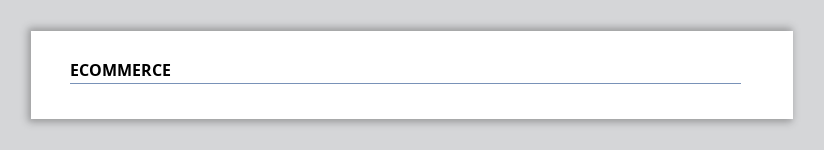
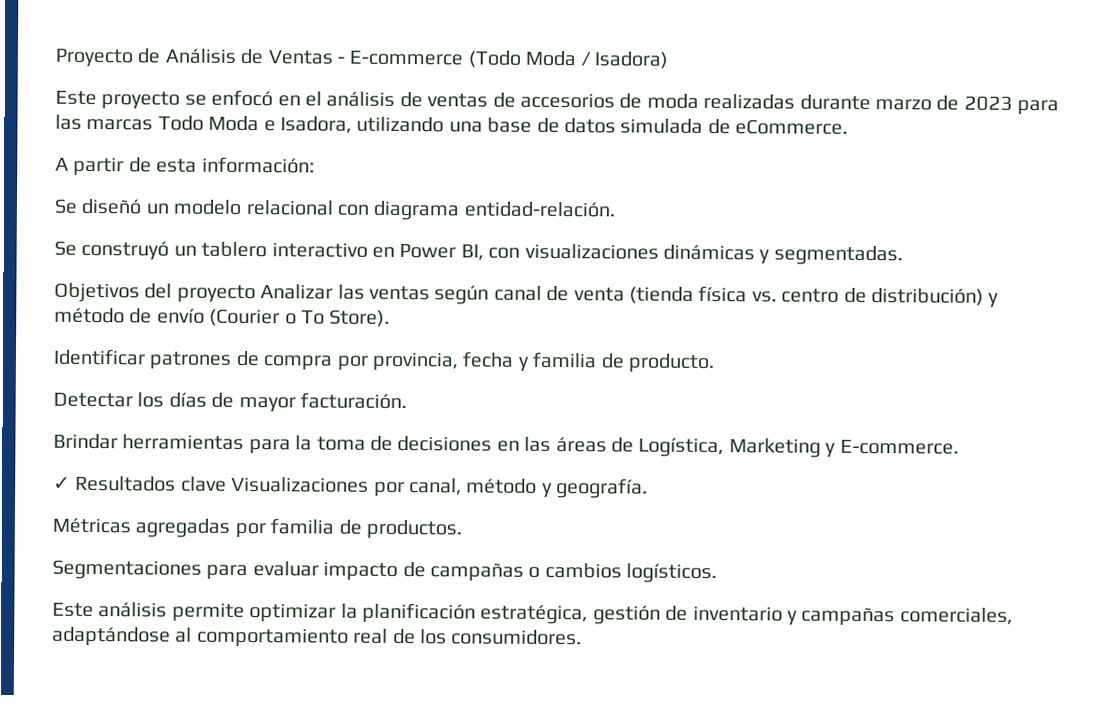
- ECOMMERCE
+ Proyecto de Análisis de Ventas - E-commerce (Todo Moda / Isadora)
+ Este proyecto se enfocó en el análisis de ventas de accesorios de moda realizadas durante marzo de 2023 para las marcas Todo Moda e Isadora, utilizando una base de datos simulada de eCommerce.
+ A partir de esta información:
+ Se diseñó un modelo relacional con diagrama entidad-relación.
+ Se construyó un tablero interactivo en Power BI, con visualizaciones dinámicas y segmentadas.
+ Objetivos del proyecto Analizar las ventas según canal de venta (tienda física vs. centro de distribución) y método de envío (Courier o To Store).
+ Identificar patrones de compra por provincia, fecha y familia de producto.
+ Detectar los días de mayor facturación.
+ Brindar herramientas para la toma de decisiones en las áreas de Logística, Marketing y E-commerce.
+ ✓ Resultados clave Visualizaciones por canal, método y geografía.
+ Métricas agregadas por familia de productos.
+ Segmentaciones para evaluar impacto de campañas o cambios logísticos.
+ Este análisis permite optimizar la planificación estratégica, gestión de inventario y campañas comerciales, adaptándose al comportamiento real de los consumidores.

